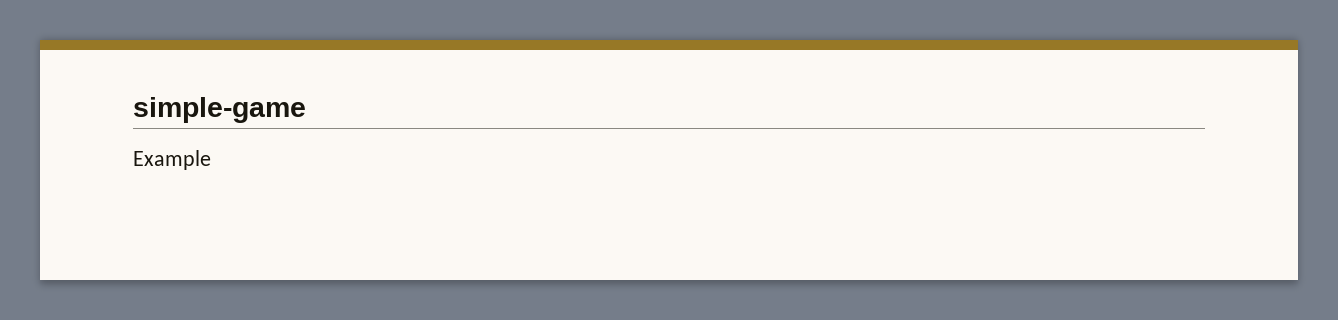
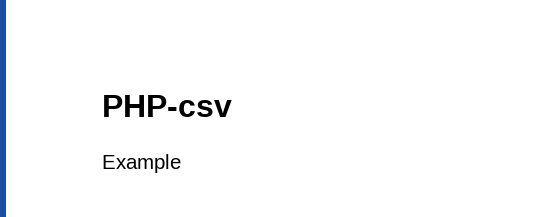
- simple-game
+ PHP-csv

